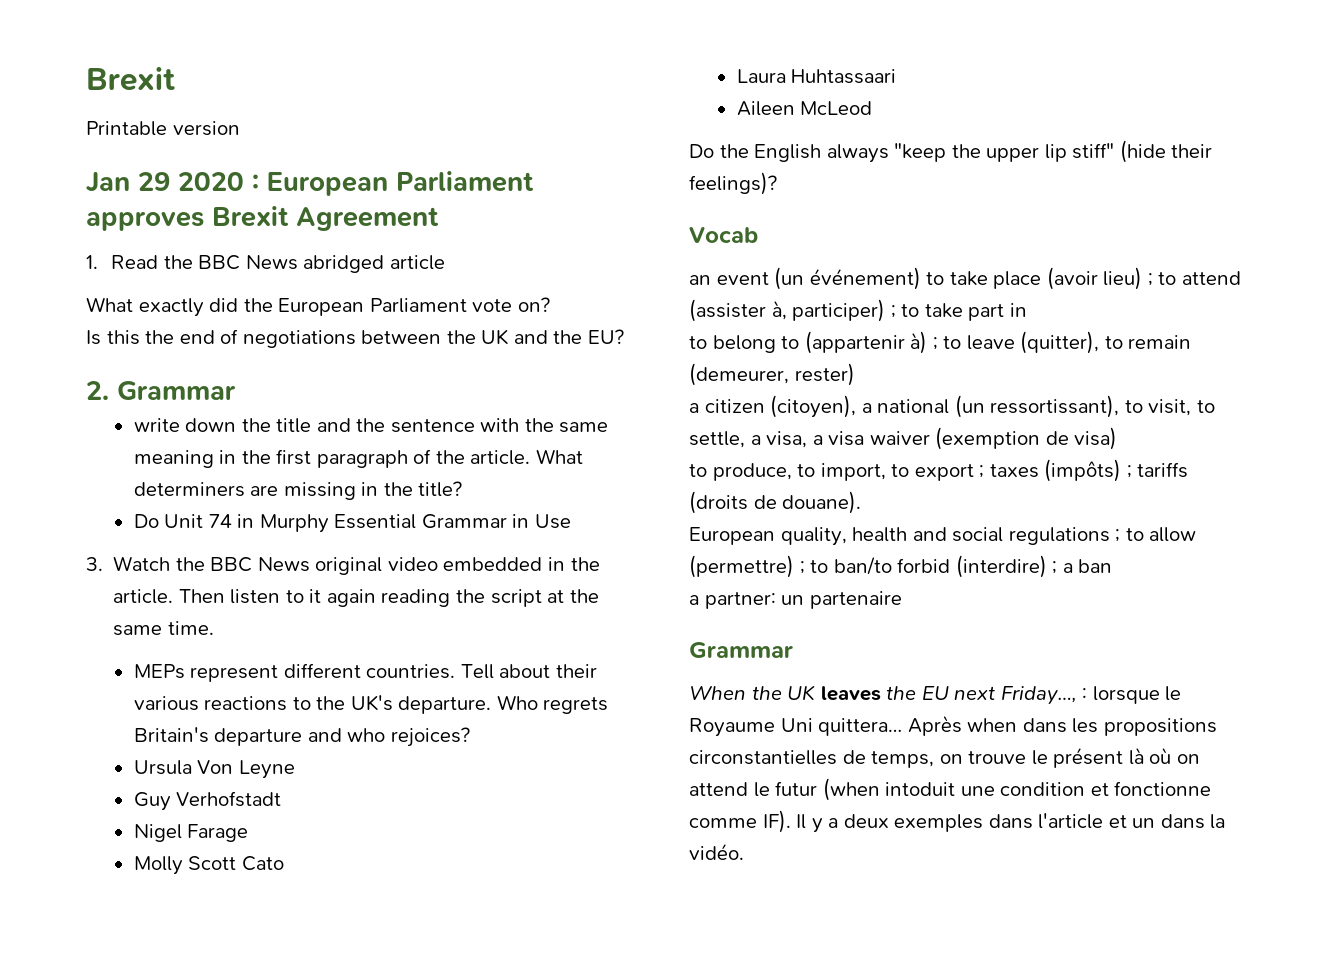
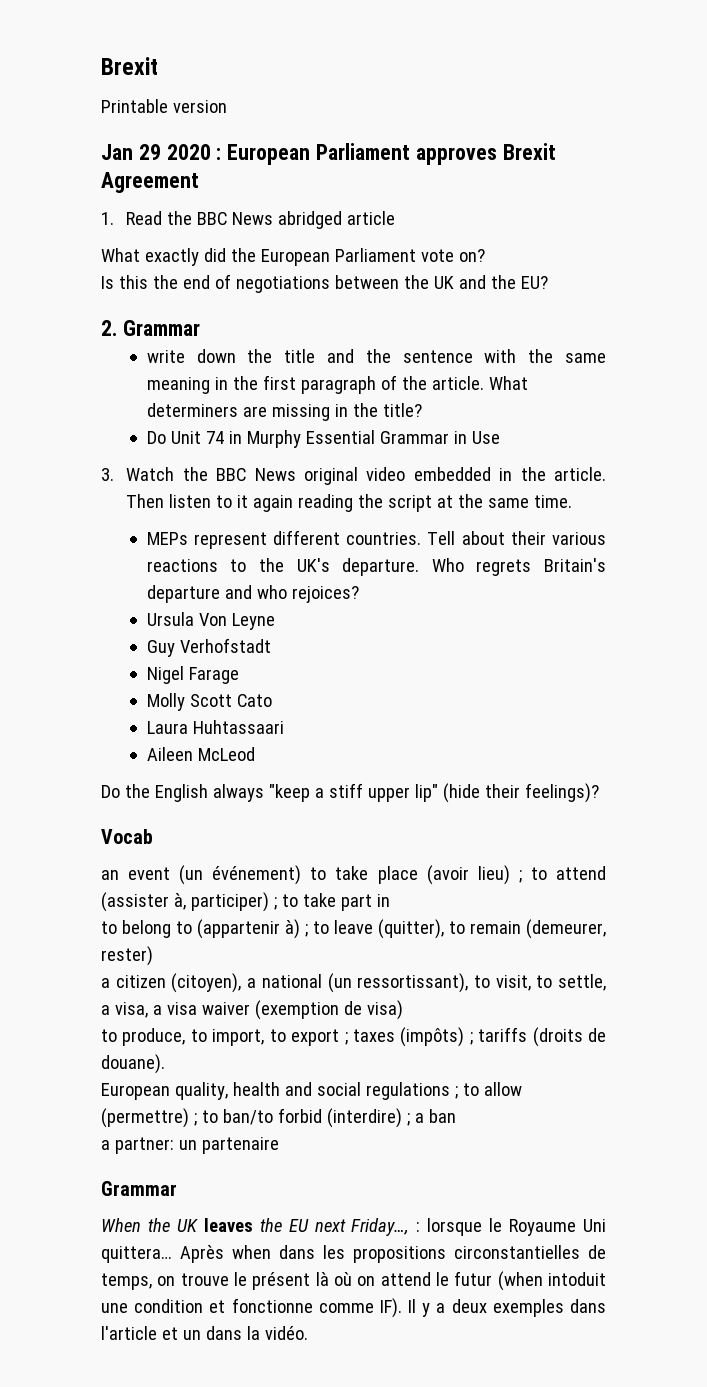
- Do the English always "keep the upper lip stiff" (hide their feelings)?
+ Do the English always "keep a stiff upper lip" (hide their feelings)?

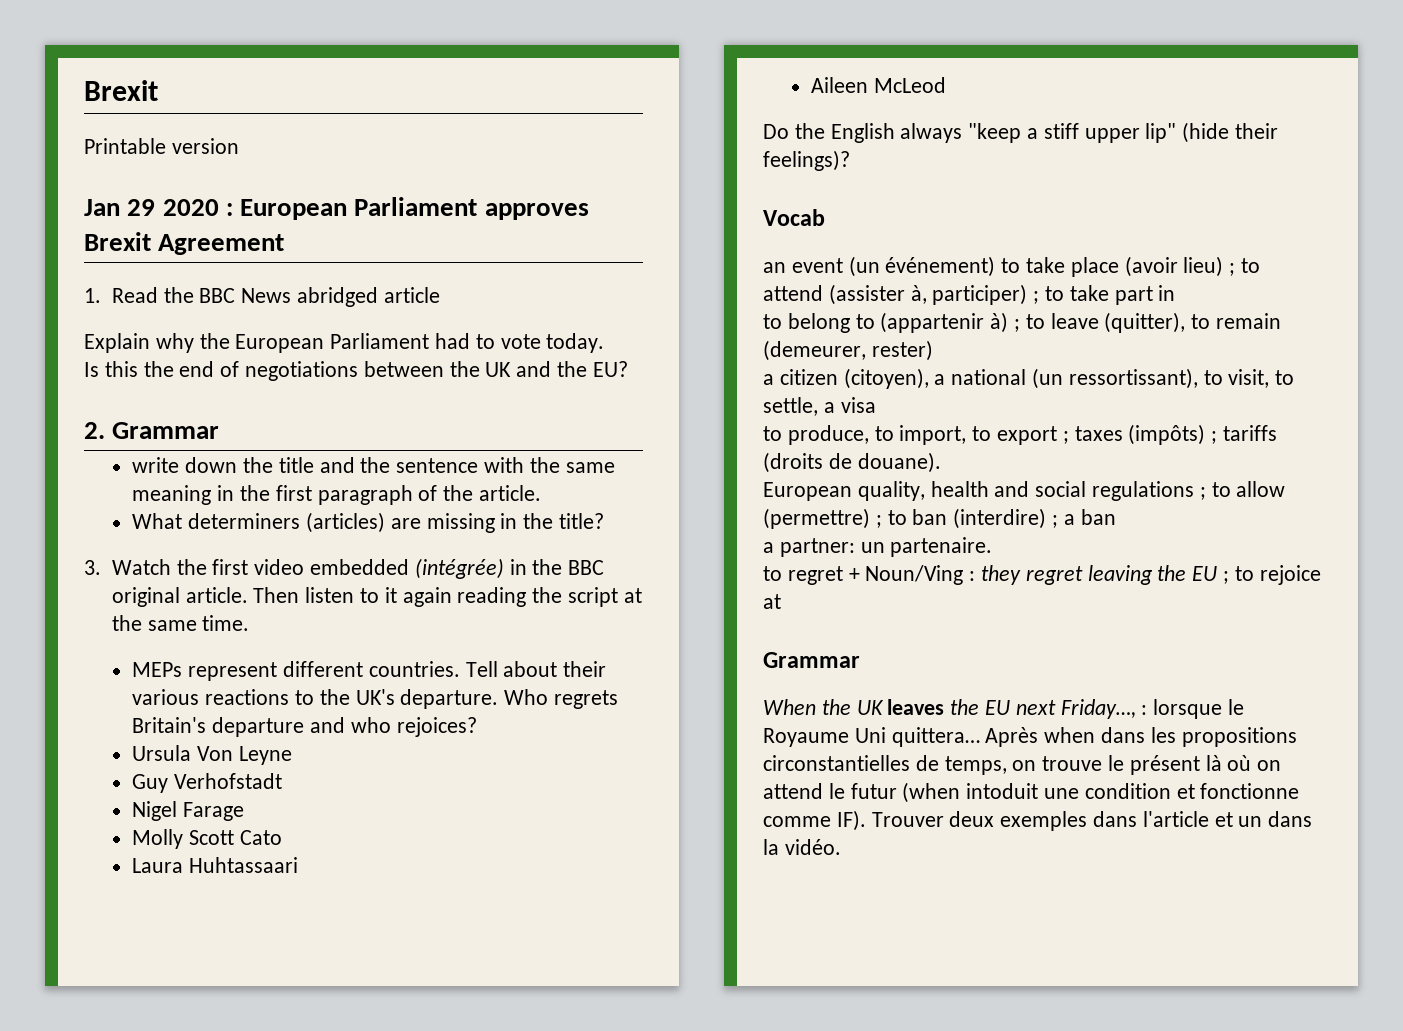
- What exactly did the European Parliament vote on?
+ Explain why the European Parliament had to vote today.
- write down the title and the sentence with the same meaning in the first paragraph of the article. What determiners are missing in the title?
+ write down the title and the sentence with the same meaning in the first paragraph of the article.
+ What determiners (articles) are missing in the title?
- Do Unit 74 in Murphy Essential Grammar in Use
- 3. Watch the BBC News original video embedded in the article.
+ 3. Watch the first video embedded (intégrée) in the BBC original article.
- a citizen (citoyen), a national (un ressortissant), to visit, to settle, a visa, a visa waiver (exemption de visa)
+ a citizen (citoyen), a national (un ressortissant), to visit, to settle, a visa
- European quality, health and social regulations ; to allow (permettre) ; to ban/to forbid (interdire) ; a ban
+ European quality, health and social regulations ; to allow (permettre) ; to ban (interdire) ; a ban
- a partner: un partenaire
+ a partner: un partenaire.
+ to regret + Noun/Ving : they regret leaving the EU ; to rejoice at
- Après when dans les propositions circonstantielles de temps, on trouve le présent là où on attend le futur (when intoduit une condition et fonctionne comme IF). Il y a deux exemples dans l'article et un dans la vidéo.
+ Après when dans les propositions circonstantielles de temps, on trouve le présent là où on attend le futur (when intoduit une condition et fonctionne comme IF). Trouver deux exemples dans l'article et un dans la vidéo.

